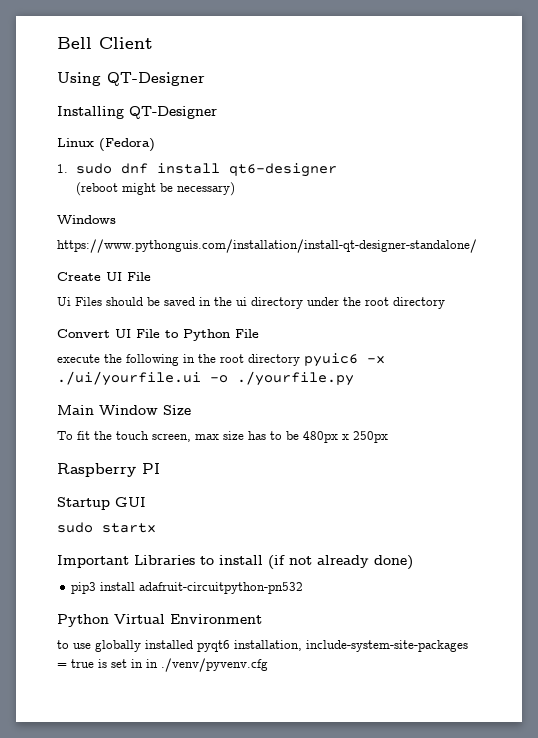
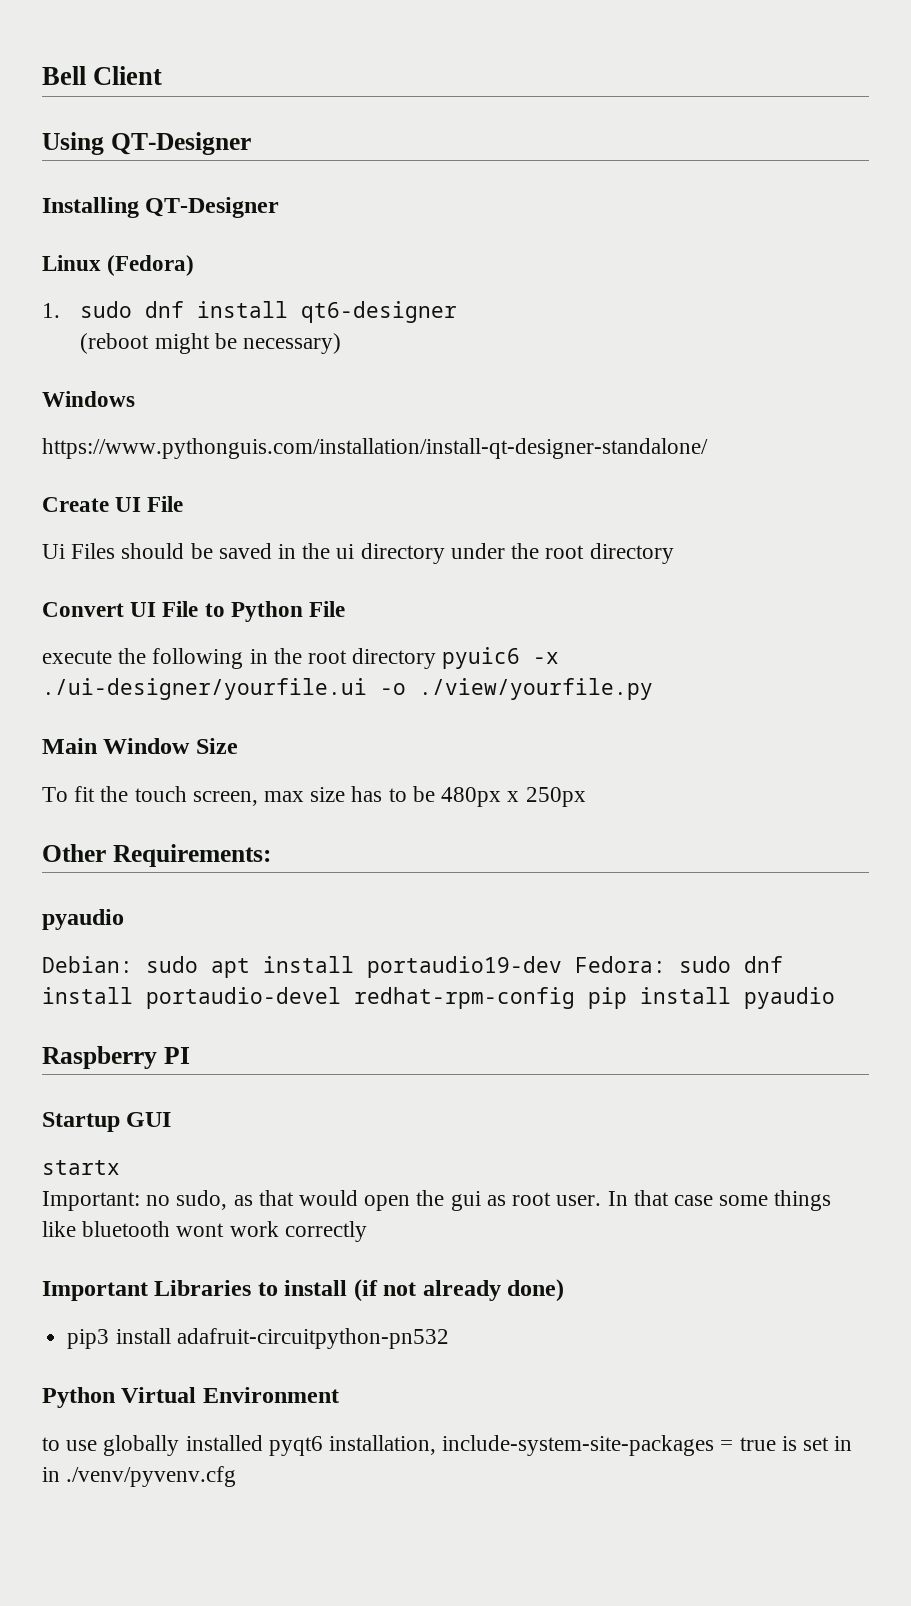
- execute the following in the root directory pyuic6 -x ./ui/yourfile.ui -o ./yourfile.py
+ execute the following in the root directory pyuic6 -x ./ui-designer/yourfile.ui -o ./view/yourfile.py
+ Other Requirements:
+ pyaudio
+ Debian: sudo apt install portaudio19-dev Fedora: sudo dnf install portaudio-devel redhat-rpm-config pip install pyaudio
- sudo startx
+ startx
+ Important: no sudo, as that would open the gui as root user. In that case some things like bluetooth wont work correctly

